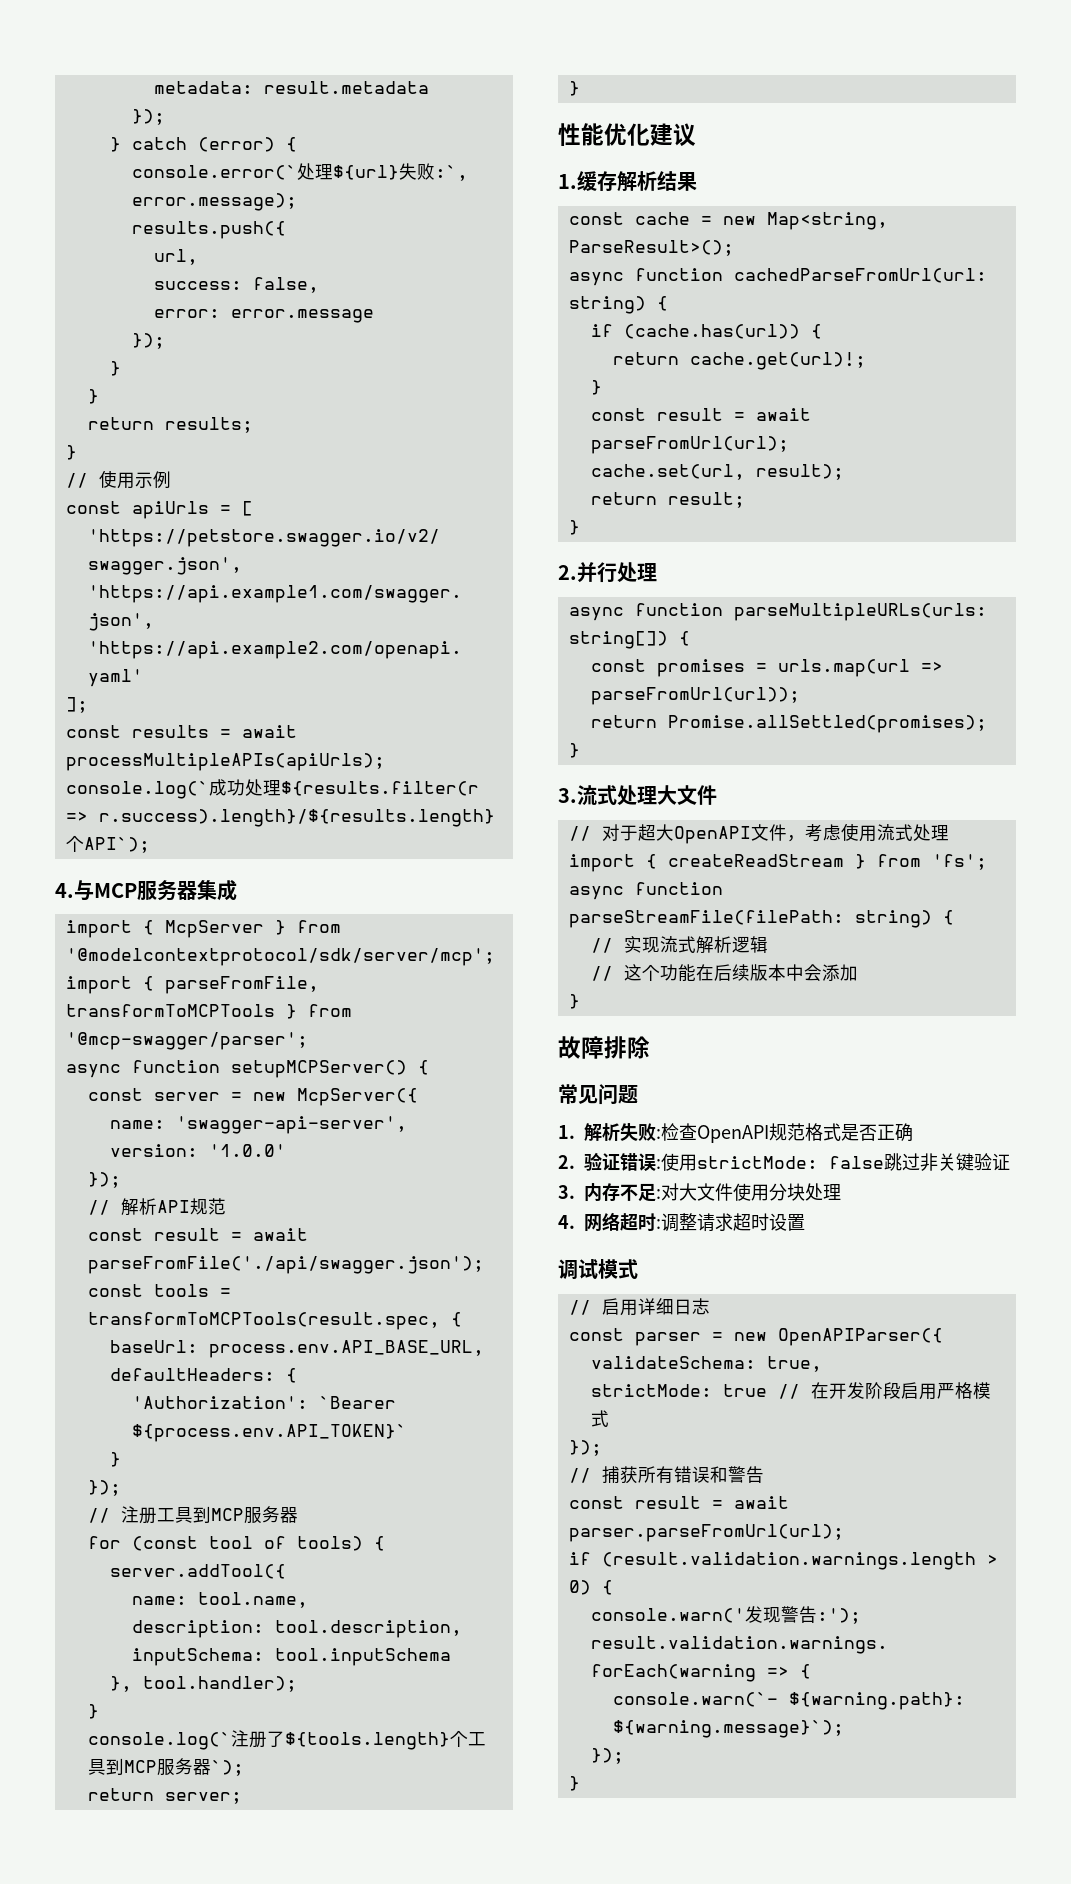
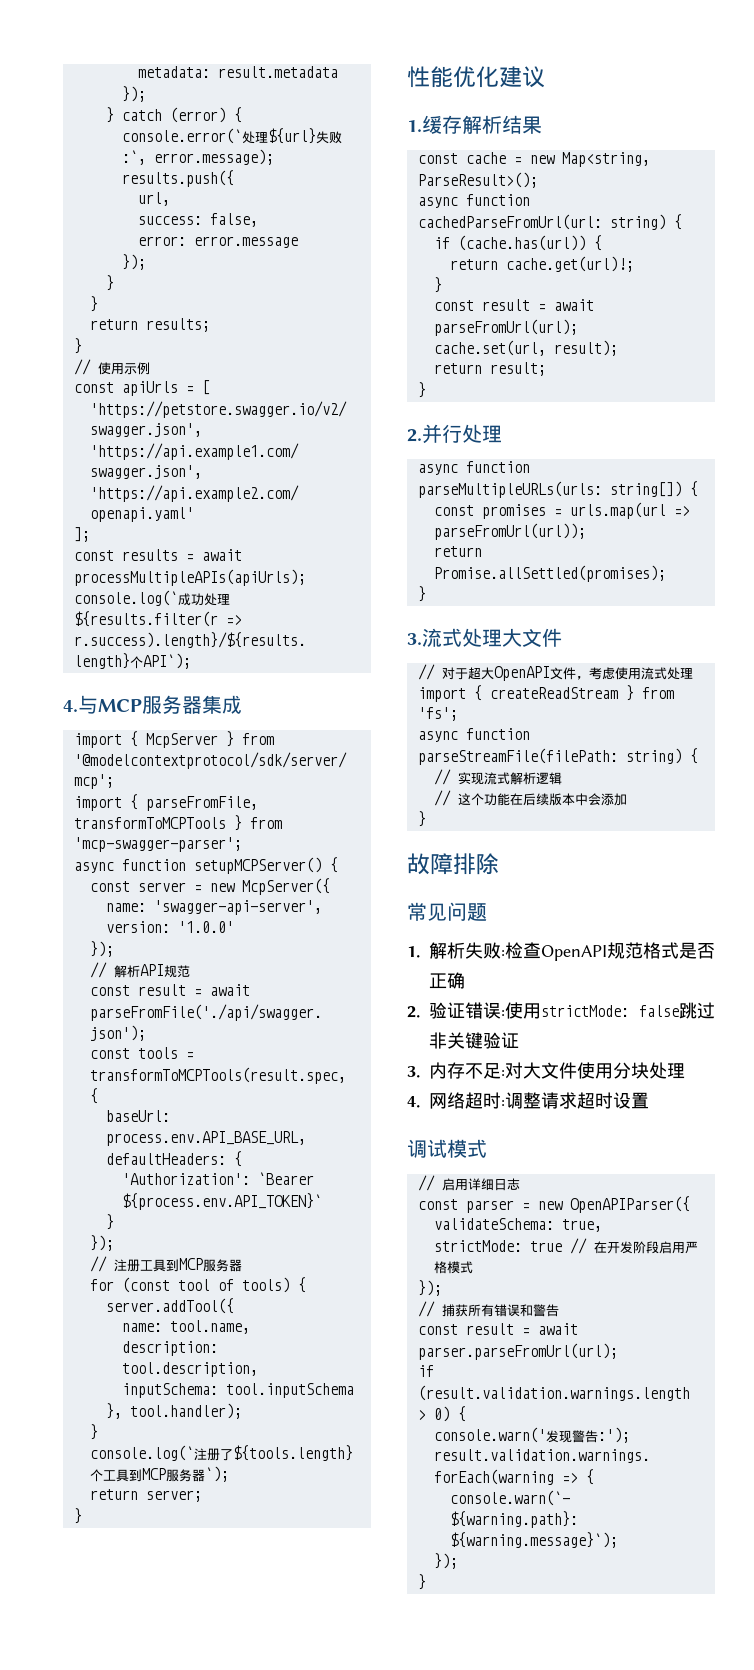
- import { parseFromFile, transformToMCPTools } from '@mcp-swagger/parser';
+ import { parseFromFile, transformToMCPTools } from 'mcp-swagger-parser';

